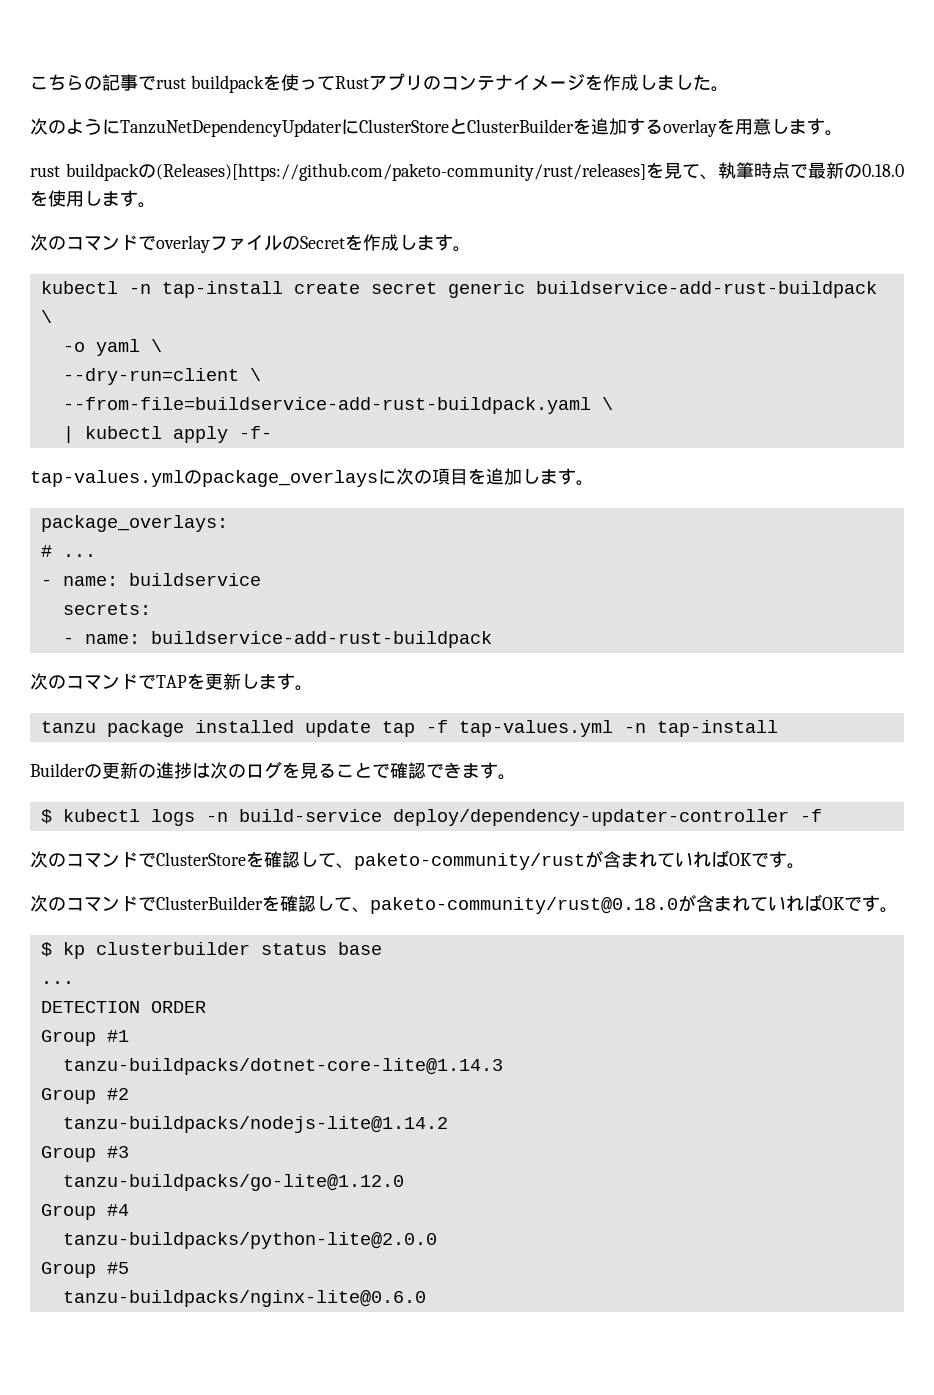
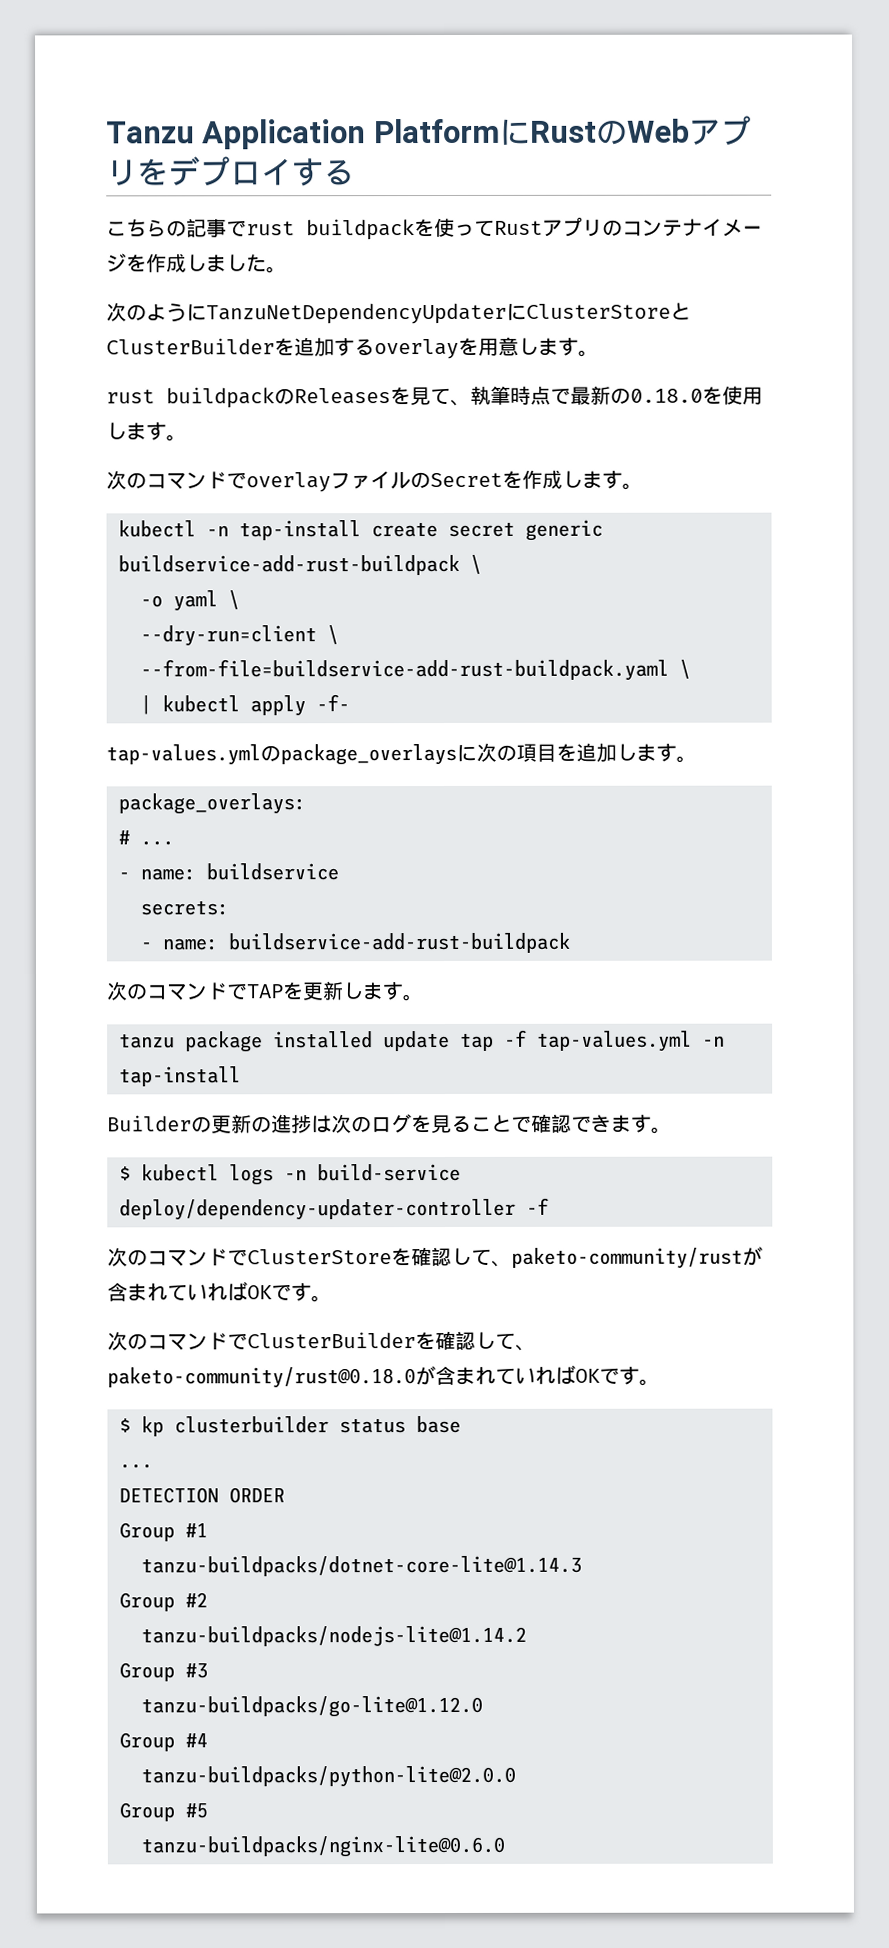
+ Tanzu Application PlatformにRustのWebアプリをデプロイする
- rust buildpackの(Releases)[https://github.com/paketo-community/rust/releases]を見て、執筆時点で最新の0.18.0を使用します。
+ rust buildpackのReleasesを見て、執筆時点で最新の0.18.0を使用します。

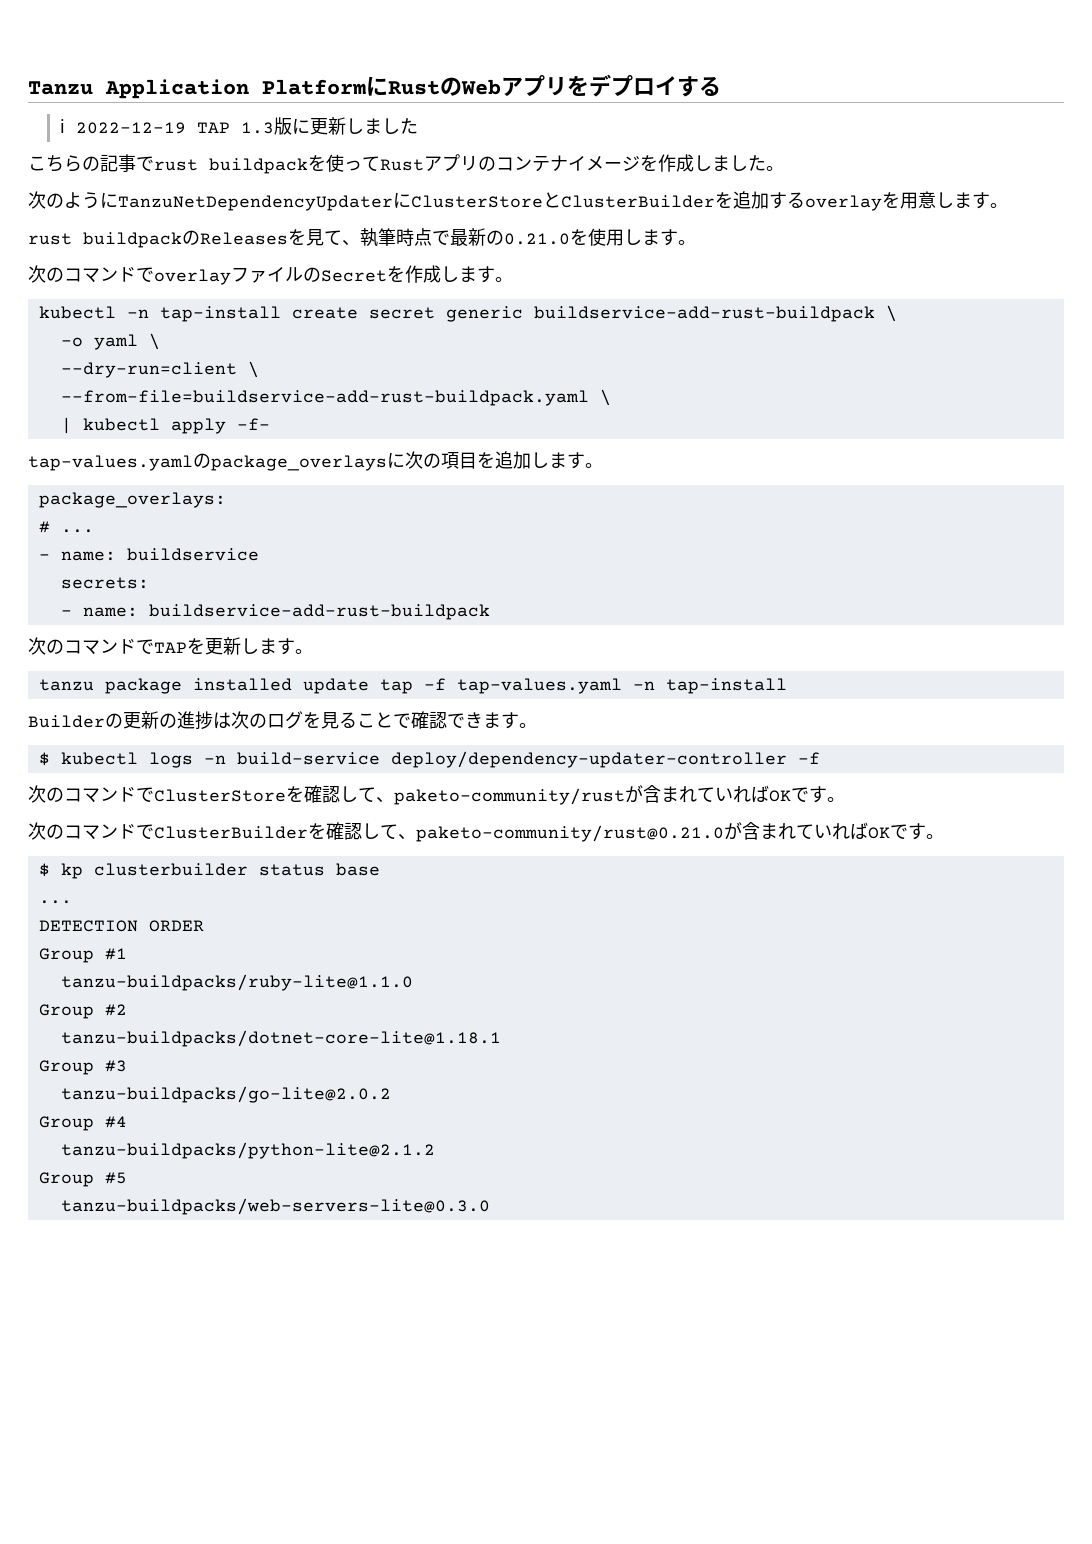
+ ℹ 2022-12-19 TAP 1.3版に更新しました
- rust buildpackのReleasesを見て、執筆時点で最新の0.18.0を使用します。
+ rust buildpackのReleasesを見て、執筆時点で最新の0.21.0を使用します。
- tap-values.ymlのpackage_overlaysに次の項目を追加します。
+ tap-values.yamlのpackage_overlaysに次の項目を追加します。
- tanzu package installed update tap -f tap-values.yml -n tap-install
+ tanzu package installed update tap -f tap-values.yaml -n tap-install
- 次のコマンドでClusterBuilderを確認して、paketo-community/rust@0.18.0が含まれていればOKです。
+ 次のコマンドでClusterBuilderを確認して、paketo-community/rust@0.21.0が含まれていればOKです。
- tanzu-buildpacks/dotnet-core-lite@1.14.3
+ tanzu-buildpacks/ruby-lite@1.1.0
- tanzu-buildpacks/nodejs-lite@1.14.2
+ tanzu-buildpacks/dotnet-core-lite@1.18.1
- tanzu-buildpacks/go-lite@1.12.0
+ tanzu-buildpacks/go-lite@2.0.2
- tanzu-buildpacks/python-lite@2.0.0
+ tanzu-buildpacks/python-lite@2.1.2
- tanzu-buildpacks/nginx-lite@0.6.0
+ tanzu-buildpacks/web-servers-lite@0.3.0

